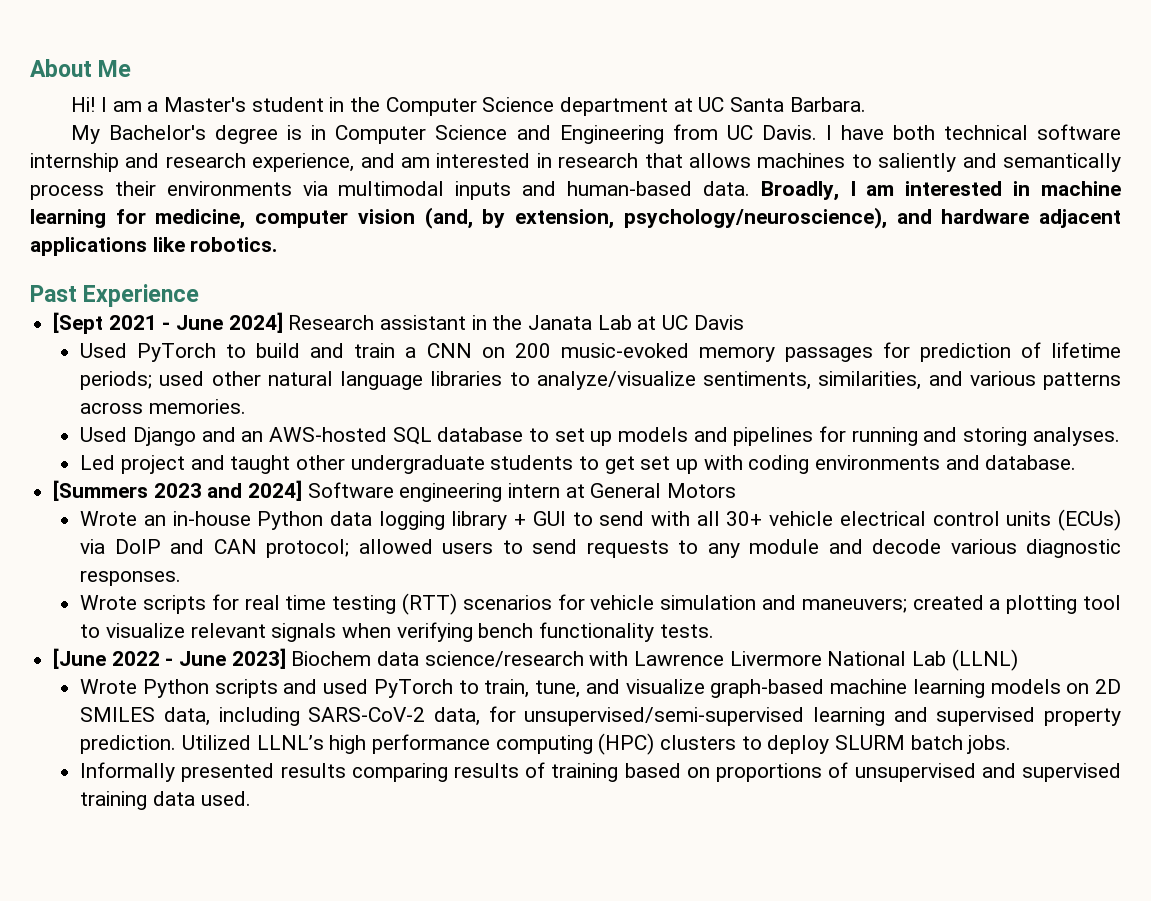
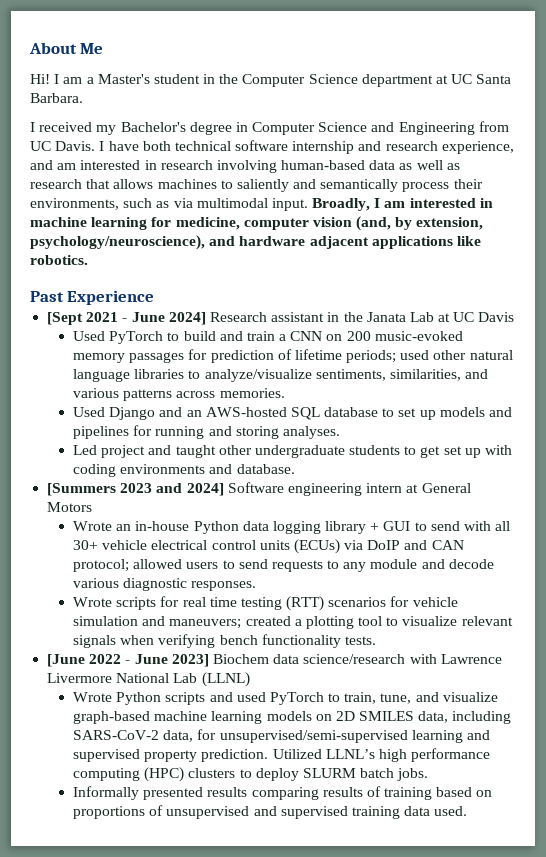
- My Bachelor's degree is in Computer Science and Engineering from UC Davis.
+ I received my Bachelor's degree in Computer Science and Engineering from UC Davis.
- I have both technical software internship and research experience, and am interested in research that allows machines to saliently and semantically process their environments via multimodal inputs and human-based data.
+ I have both technical software internship and research experience, and am interested in research involving human-based data as well as research that allows machines to saliently and semantically process their environments, such as via multimodal input.

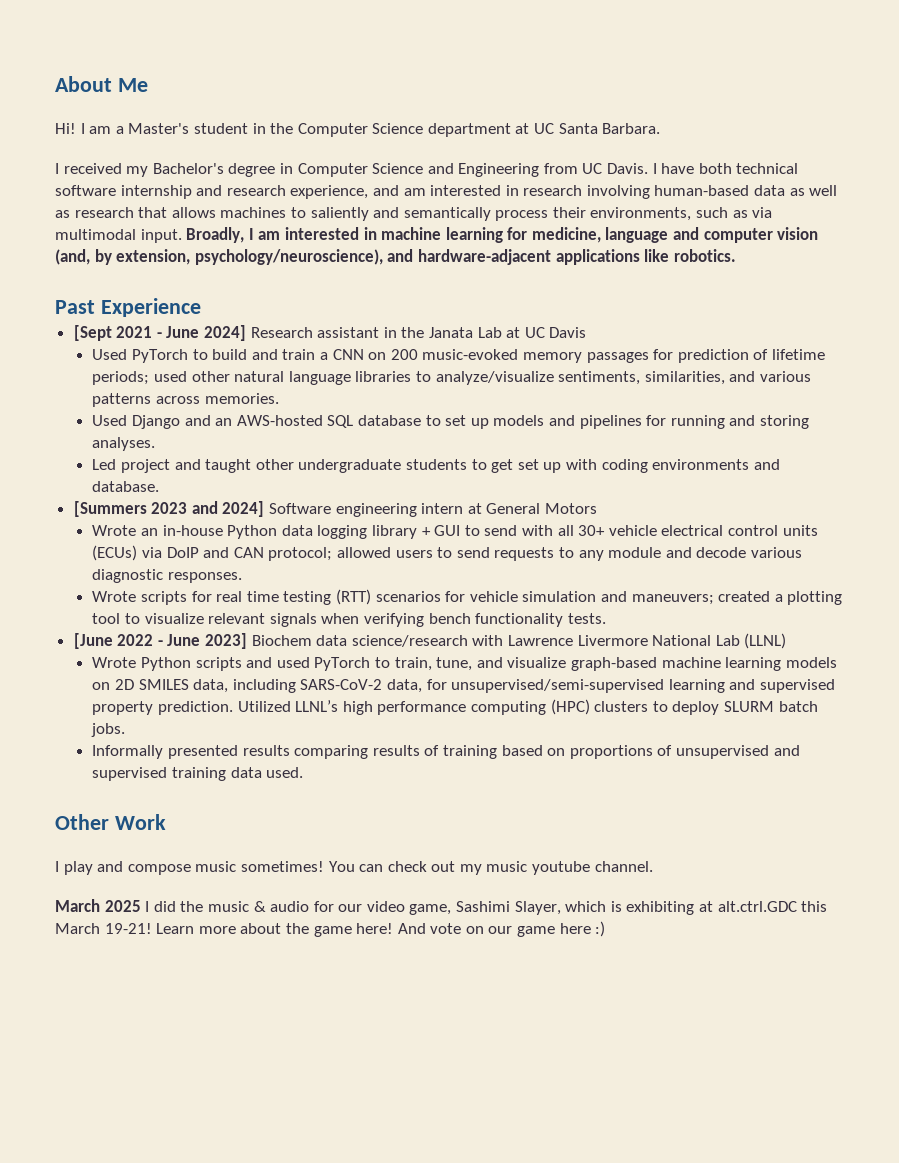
- Broadly, I am interested in machine learning for medicine, computer vision (and, by extension, psychology/neuroscience), and hardware adjacent applications like robotics.
+ Broadly, I am interested in machine learning for medicine, language and computer vision (and, by extension, psychology/neuroscience), and hardware-adjacent applications like robotics.
+ Other Work
+ I play and compose music sometimes! You can check out my music youtube channel.
+ March 2025 I did the music & audio for our video game, Sashimi Slayer, which is exhibiting at alt.ctrl.GDC this March 19-21! Learn more about the game here! And vote on our game here :)

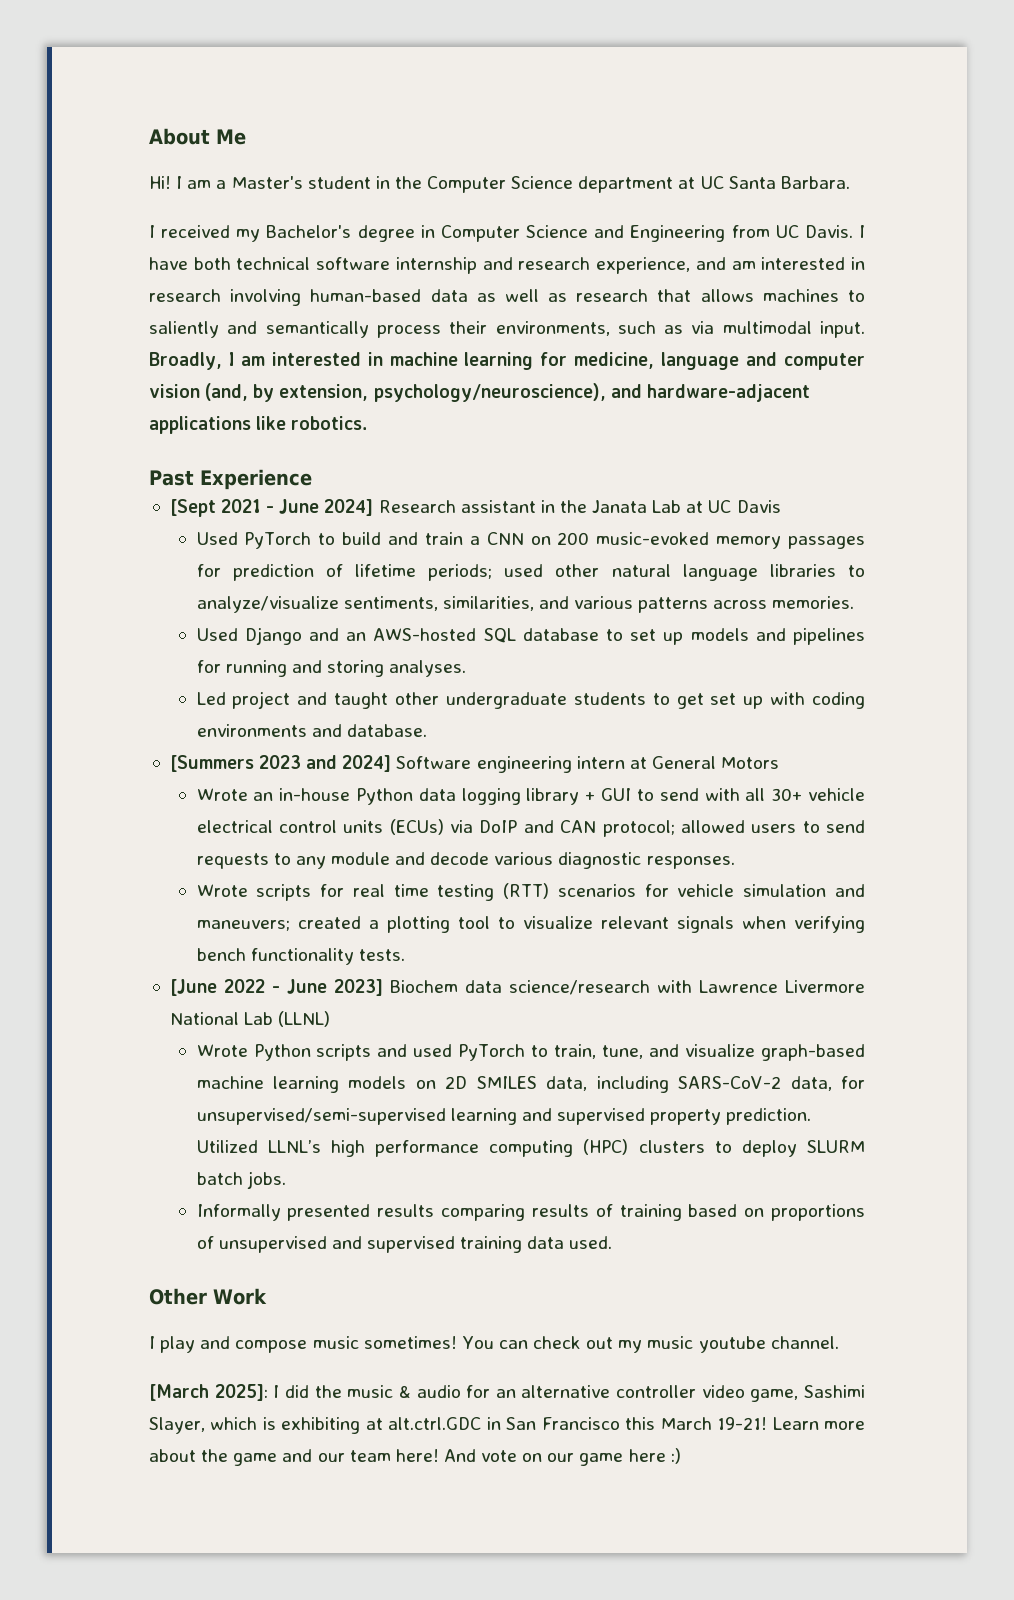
- March 2025 I did the music & audio for our video game, Sashimi Slayer, which is exhibiting at alt.ctrl.GDC this March 19-21!
+ [March 2025]: I did the music & audio for an alternative controller video game, Sashimi Slayer, which is exhibiting at alt.ctrl.GDC in San Francisco this March 19-21!
- Learn more about the game here!
+ Learn more about the game and our team here!

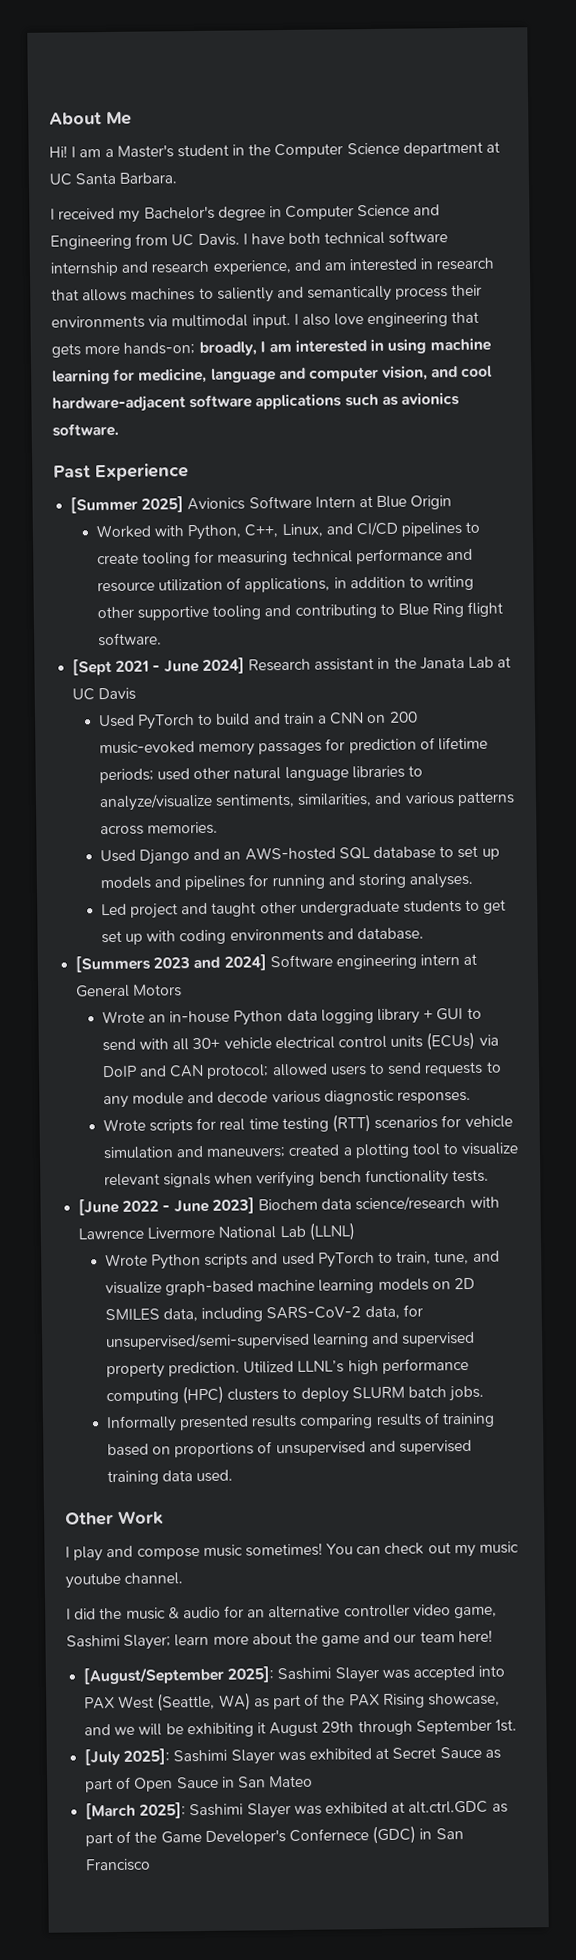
- I have both technical software internship and research experience, and am interested in research involving human-based data as well as research that allows machines to saliently and semantically process their environments, such as via multimodal input. Broadly, I am interested in machine learning for medicine, language and computer vision (and, by extension, psychology/neuroscience), and hardware-adjacent applications like robotics.
+ I have both technical software internship and research experience, and am interested in research that allows machines to saliently and semantically process their environments via multimodal input. I also love engineering that gets more hands-on; broadly, I am interested in using machine learning for medicine, language and computer vision, and cool hardware-adjacent software applications such as avionics software.
  Past Experience
+ [Summer 2025] Avionics Software Intern at Blue Origin
+ Worked with Python, C++, Linux, and CI/CD pipelines to create tooling for measuring technical performance and resource utilization of applications, in addition to writing other supportive tooling and contributing to Blue Ring flight software.
- [March 2025]: I did the music & audio for an alternative controller video game, Sashimi Slayer, which is exhibiting at alt.ctrl.GDC in San Francisco this March 19-21! Learn more about the game and our team here! And vote on our game here :)
+ I did the music & audio for an alternative controller video game, Sashimi Slayer; learn more about the game and our team here!
+ [August/September 2025]: Sashimi Slayer was accepted into PAX West (Seattle, WA) as part of the PAX Rising showcase, and we will be exhibiting it August 29th through September 1st.
+ [July 2025]: Sashimi Slayer was exhibited at Secret Sauce as part of Open Sauce in San Mateo
+ [March 2025]: Sashimi Slayer was exhibited at alt.ctrl.GDC as part of the Game Developer's Confernece (GDC) in San Francisco

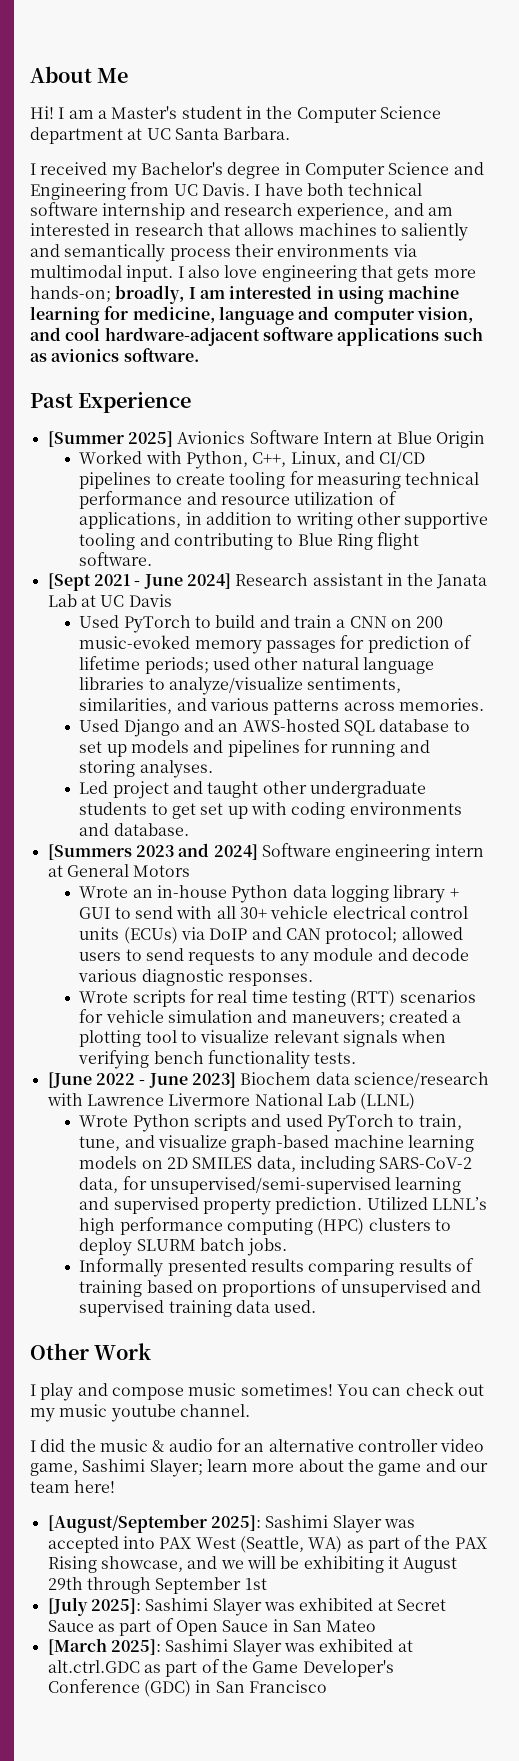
- [August/September 2025]: Sashimi Slayer was accepted into PAX West (Seattle, WA) as part of the PAX Rising showcase, and we will be exhibiting it August 29th through September 1st.
+ [August/September 2025]: Sashimi Slayer was accepted into PAX West (Seattle, WA) as part of the PAX Rising showcase, and we will be exhibiting it August 29th through September 1st
- [March 2025]: Sashimi Slayer was exhibited at alt.ctrl.GDC as part of the Game Developer's Confernece (GDC) in San Francisco
+ [March 2025]: Sashimi Slayer was exhibited at alt.ctrl.GDC as part of the Game Developer's Conference (GDC) in San Francisco

